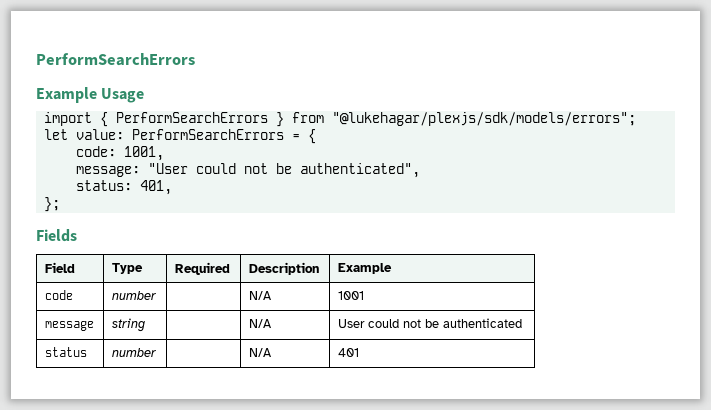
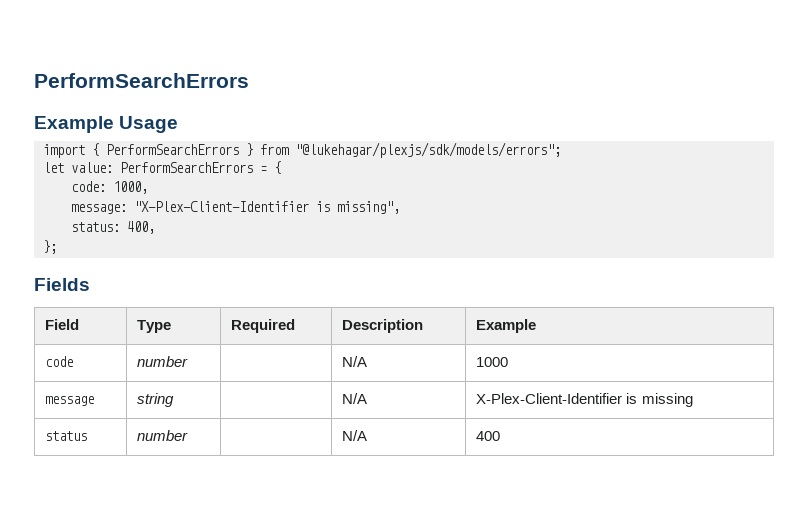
- code: 1001,
+ code: 1000,
- message: "User could not be authenticated",
+ message: "X-Plex-Client-Identifier is missing",
- status: 401,
+ status: 400,
- code | number | | N/A | 1001
+ code | number | | N/A | 1000
- message | string | | N/A | User could not be authenticated
+ message | string | | N/A | X-Plex-Client-Identifier is missing
- status | number | | N/A | 401
+ status | number | | N/A | 400

